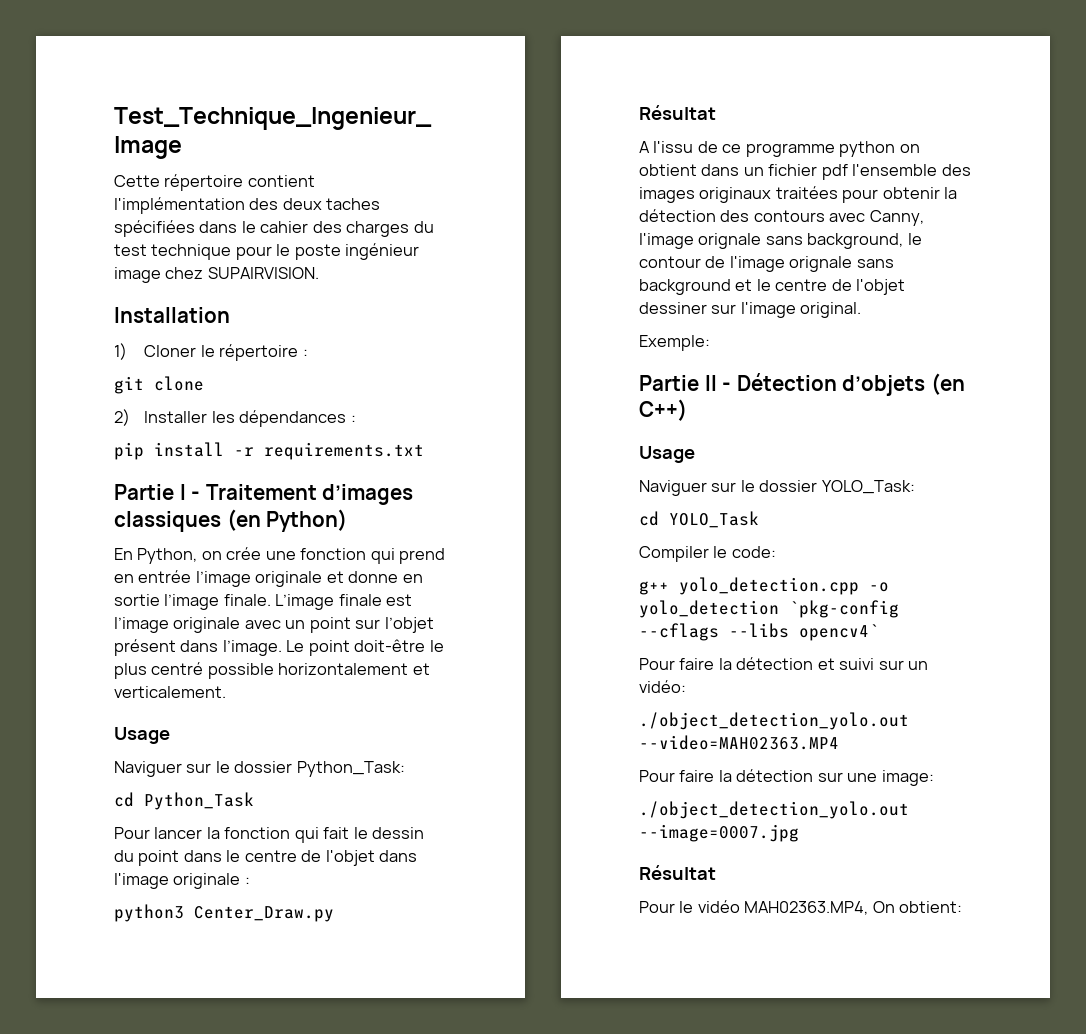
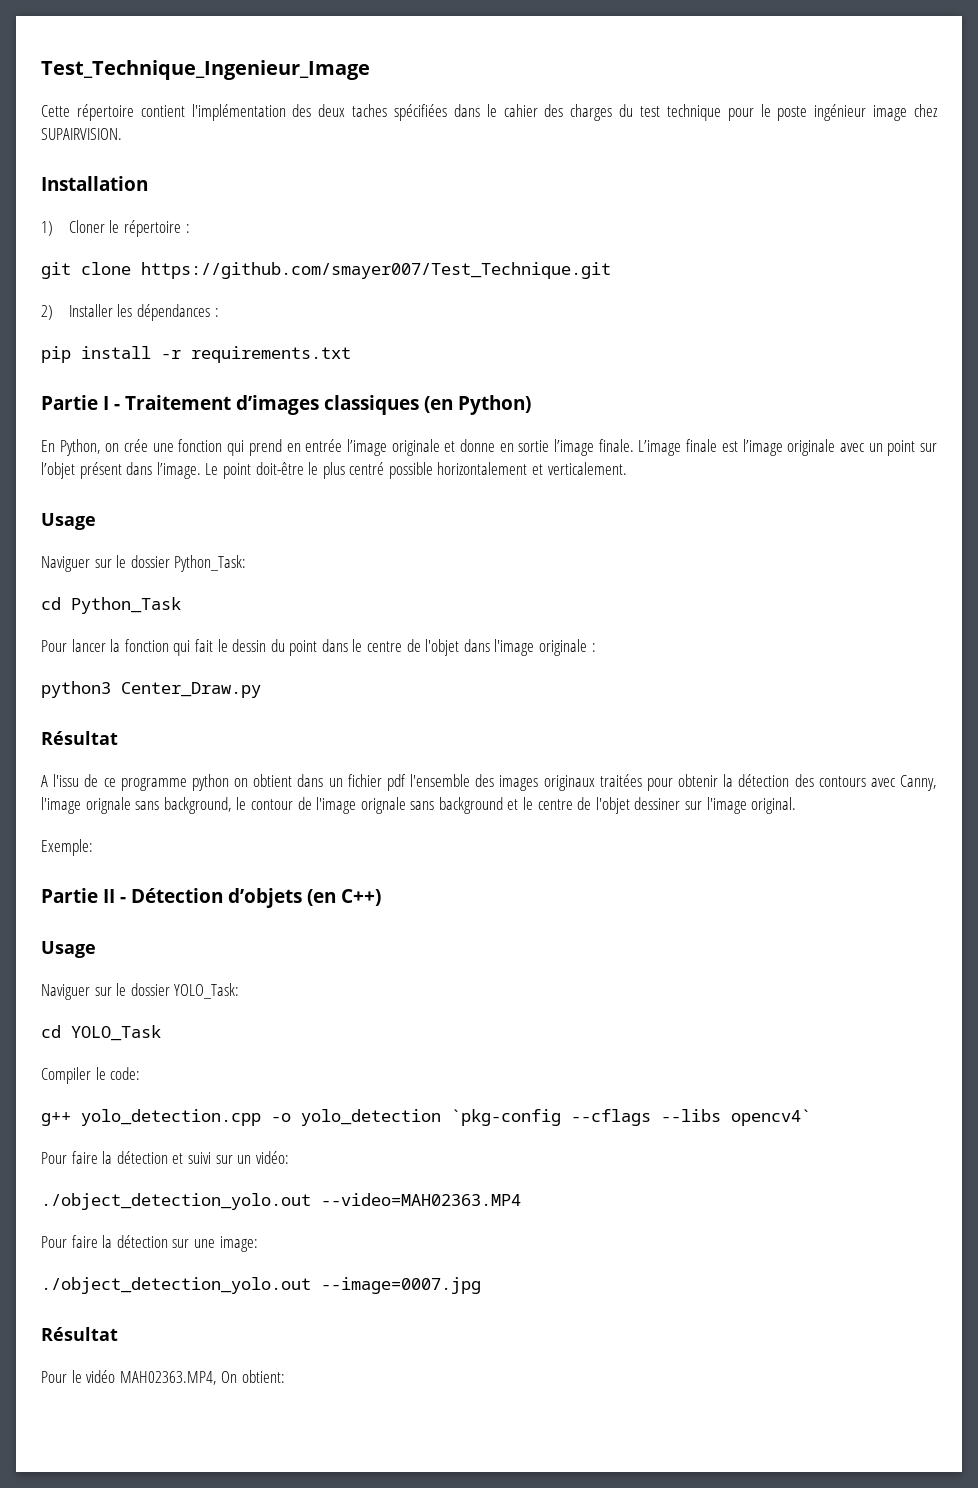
- git clone
+ git clone https://github.com/smayer007/Test_Technique.git

